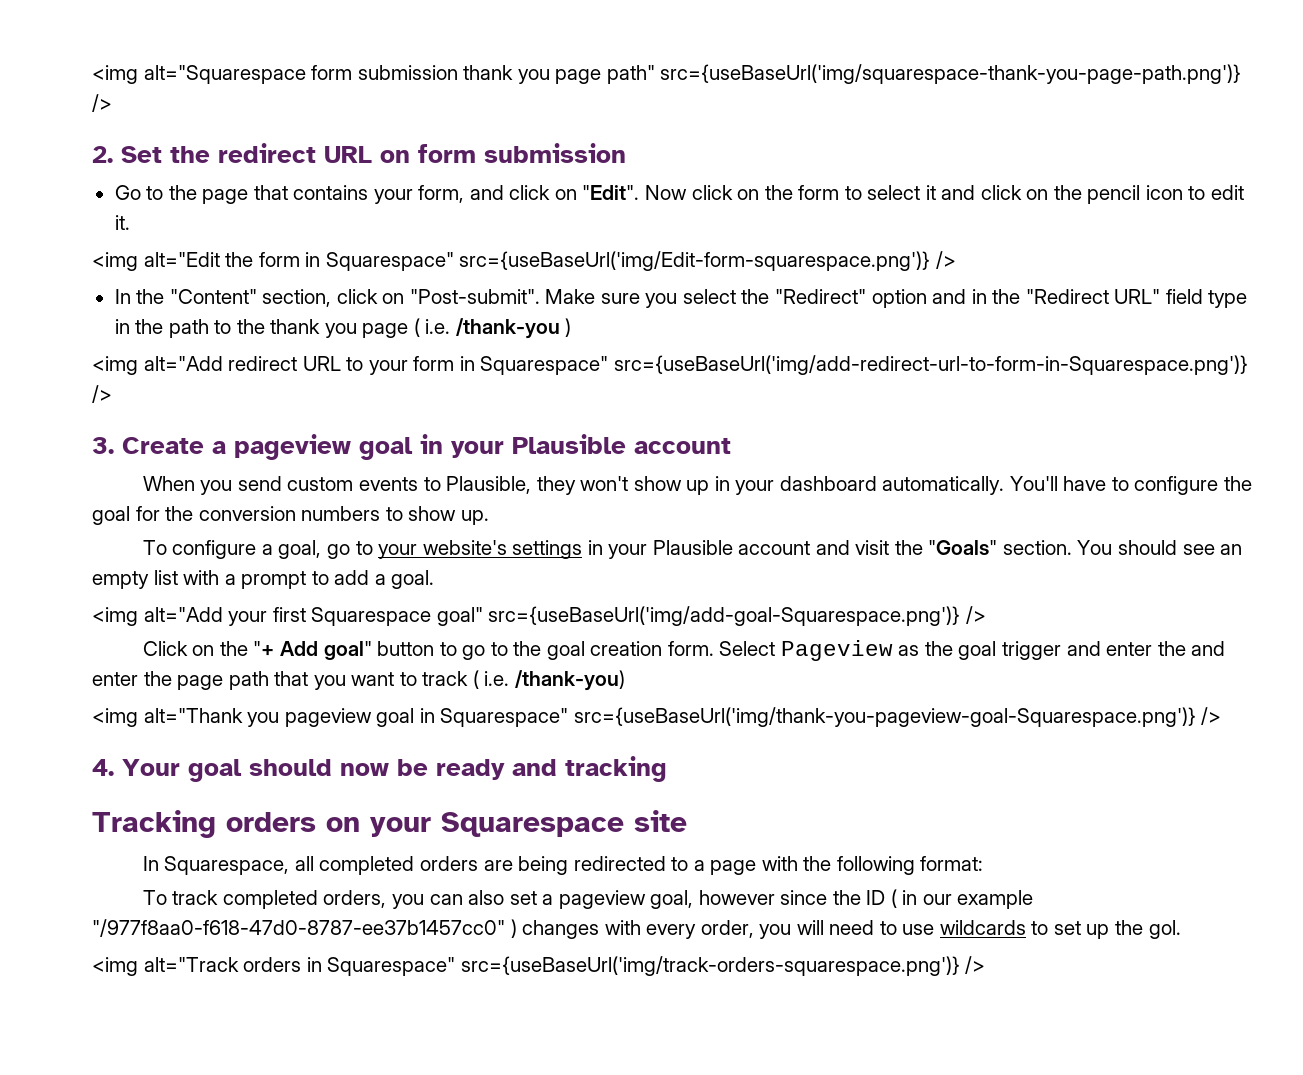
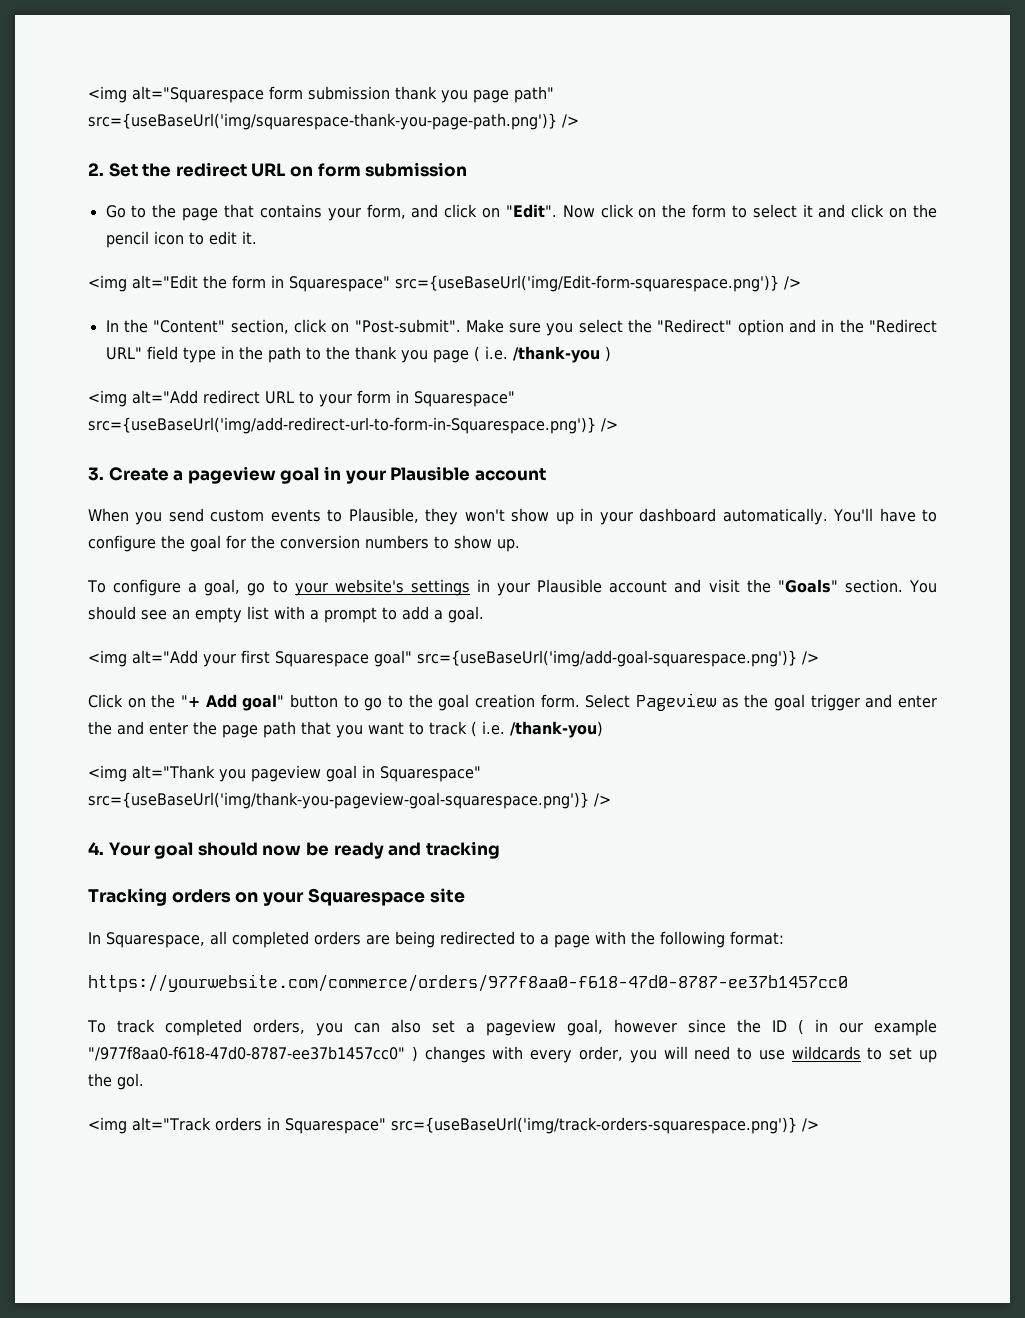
- <img alt="Add your first Squarespace goal" src={useBaseUrl('img/add-goal-Squarespace.png')} />
+ <img alt="Add your first Squarespace goal" src={useBaseUrl('img/add-goal-squarespace.png')} />
- <img alt="Thank you pageview goal in Squarespace" src={useBaseUrl('img/thank-you-pageview-goal-Squarespace.png')} />
+ <img alt="Thank you pageview goal in Squarespace" src={useBaseUrl('img/thank-you-pageview-goal-squarespace.png')} />
+ https://yourwebsite.com/commerce/orders/977f8aa0-f618-47d0-8787-ee37b1457cc0

